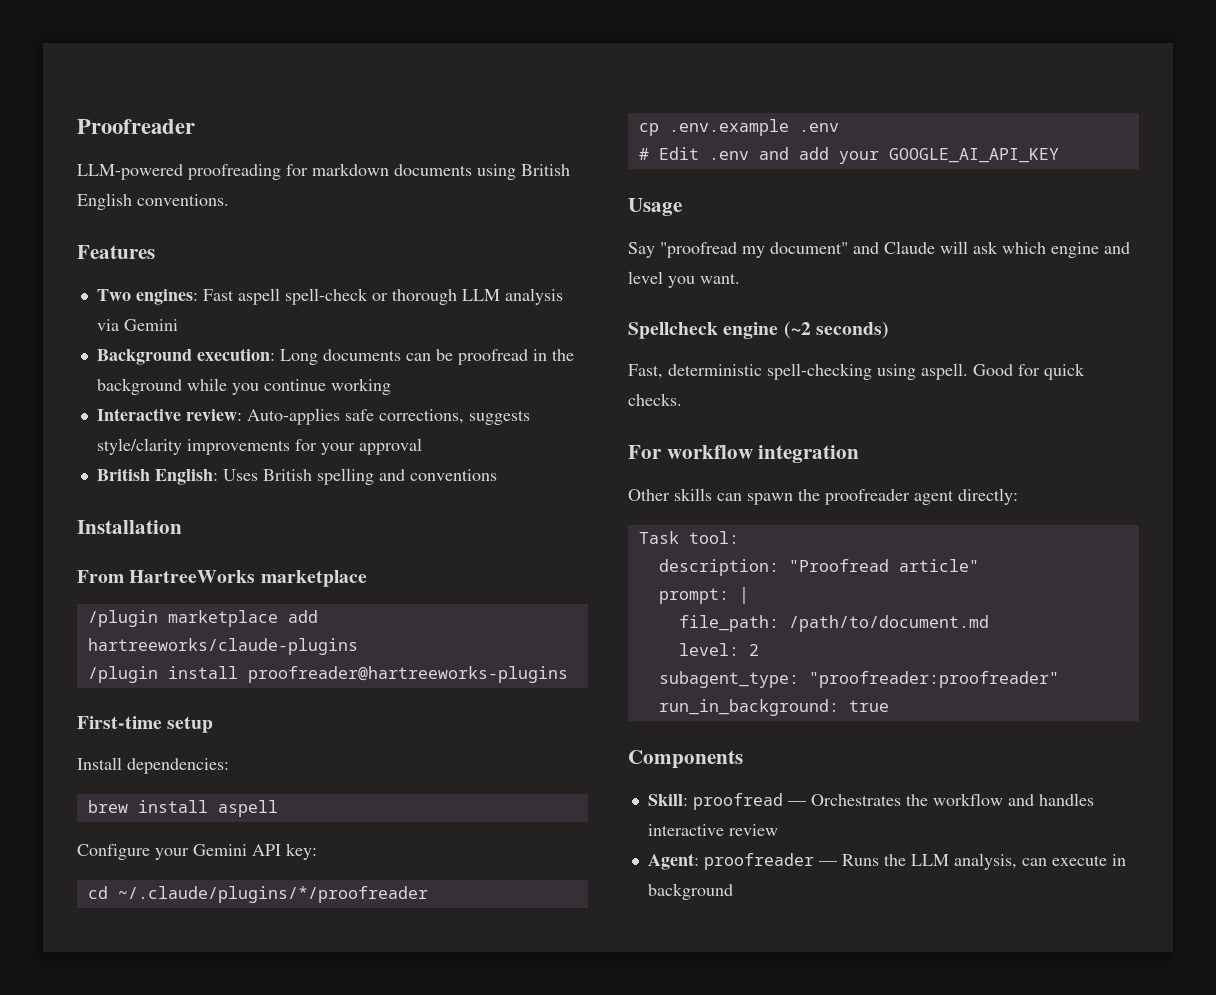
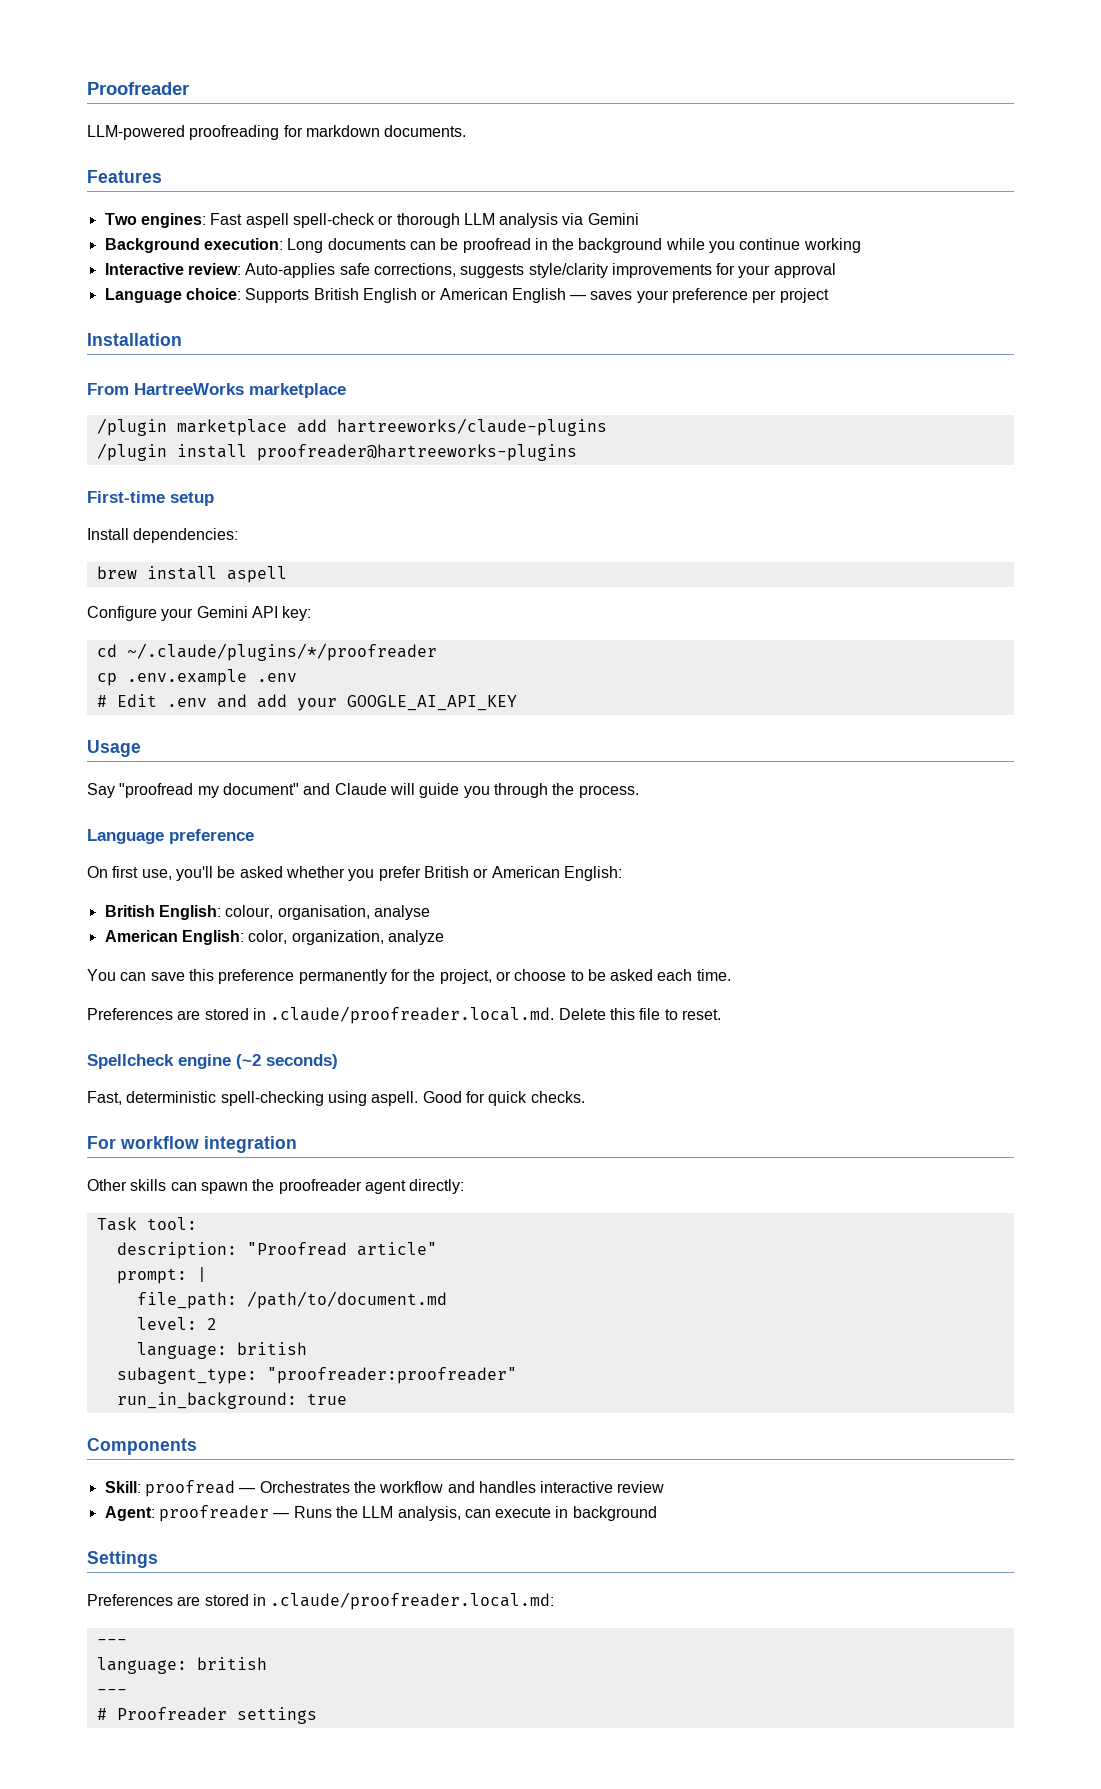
- LLM-powered proofreading for markdown documents using British English conventions.
+ LLM-powered proofreading for markdown documents.
- British English: Uses British spelling and conventions
+ Language choice: Supports British English or American English — saves your preference per project
- Say "proofread my document" and Claude will ask which engine and level you want.
+ Say "proofread my document" and Claude will guide you through the process.
+ Language preference
+ On first use, you'll be asked whether you prefer British or American English:
+ British English: colour, organisation, analyse
+ American English: color, organization, analyze
+ You can save this preference permanently for the project, or choose to be asked each time.
+ Preferences are stored in .claude/proofreader.local.md. Delete this file to reset.
  level: 2
+ language: british
+ Settings
+ Preferences are stored in .claude/proofreader.local.md:
+ ---
+ language: british
+ ---
+ # Proofreader settings

